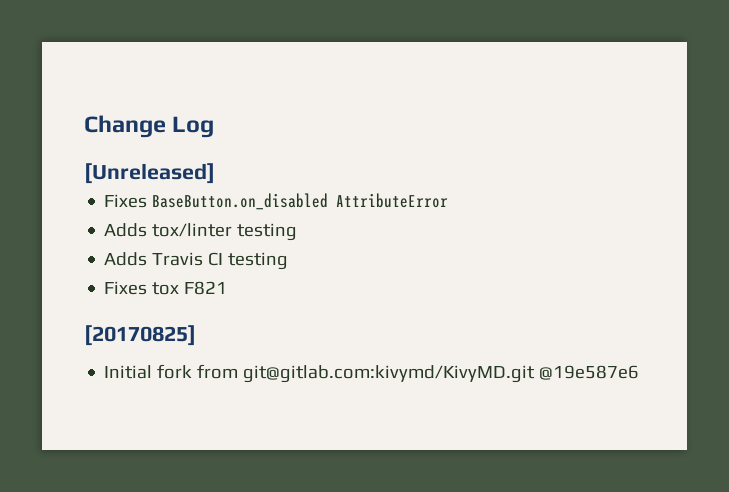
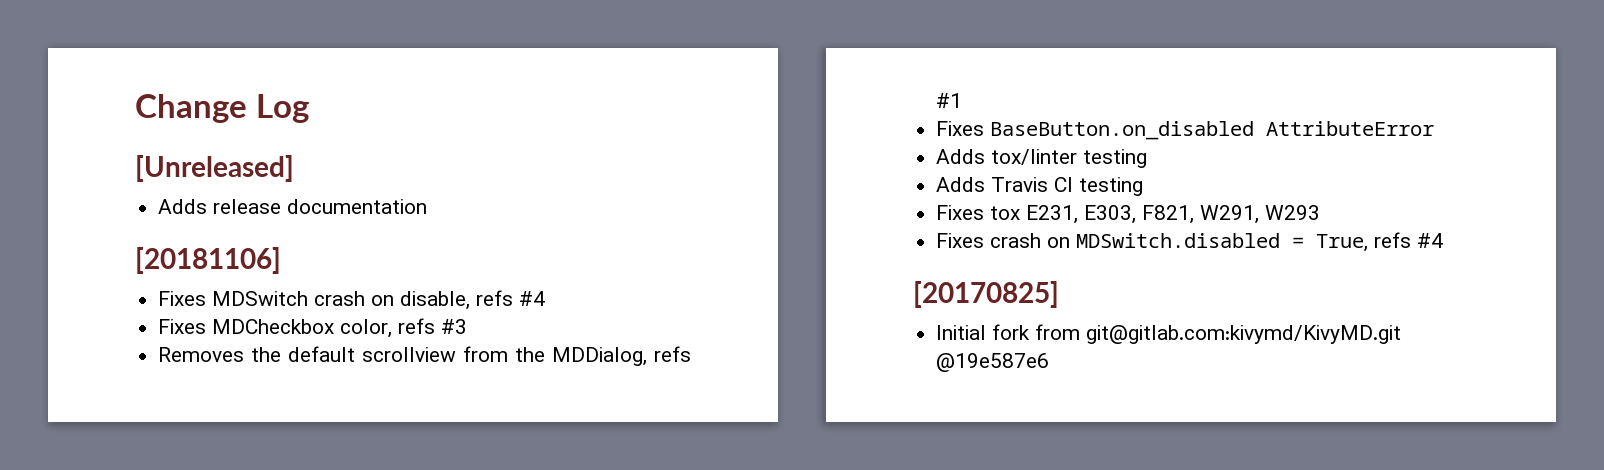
+ Adds release documentation
+ [20181106]
+ Fixes MDSwitch crash on disable, refs #4
+ Fixes MDCheckbox color, refs #3
+ Removes the default scrollview from the MDDialog, refs #1
- Fixes tox F821
+ Fixes tox E231, E303, F821, W291, W293
+ Fixes crash on MDSwitch.disabled = True, refs #4

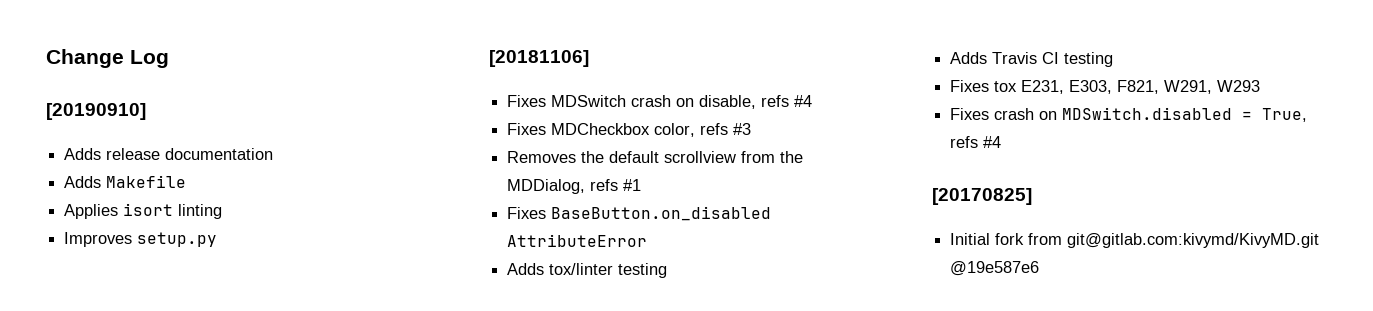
- [Unreleased]
+ [20190910]
+ Adds Makefile
+ Applies isort linting
+ Improves setup.py

